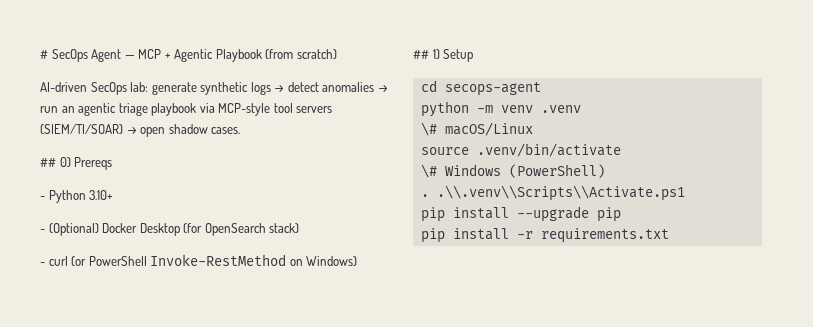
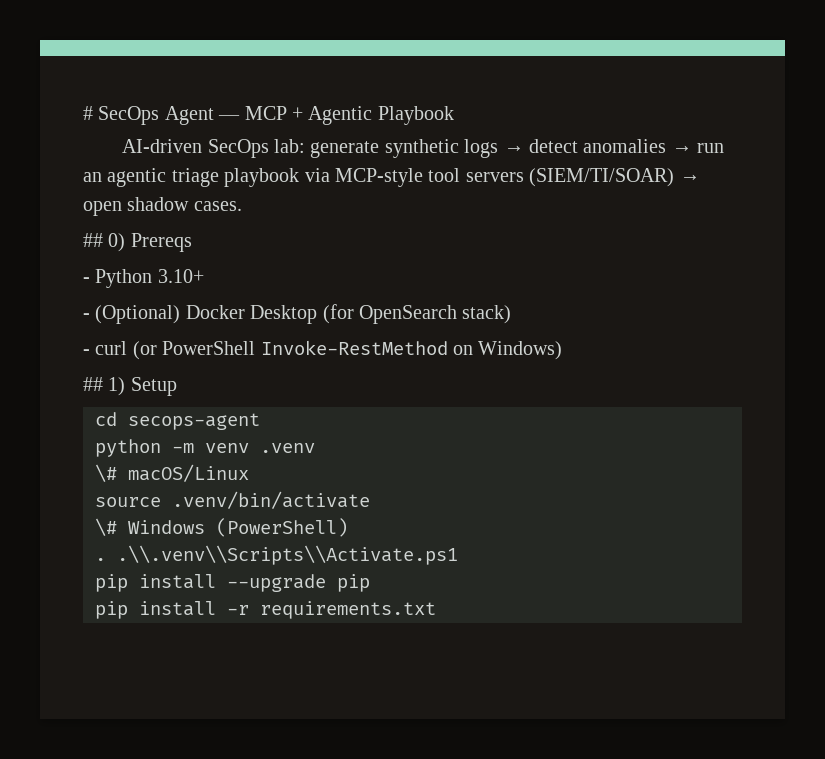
- # SecOps Agent — MCP + Agentic Playbook (from scratch)
+ # SecOps Agent — MCP + Agentic Playbook

